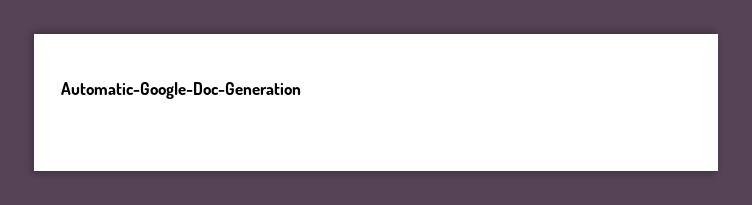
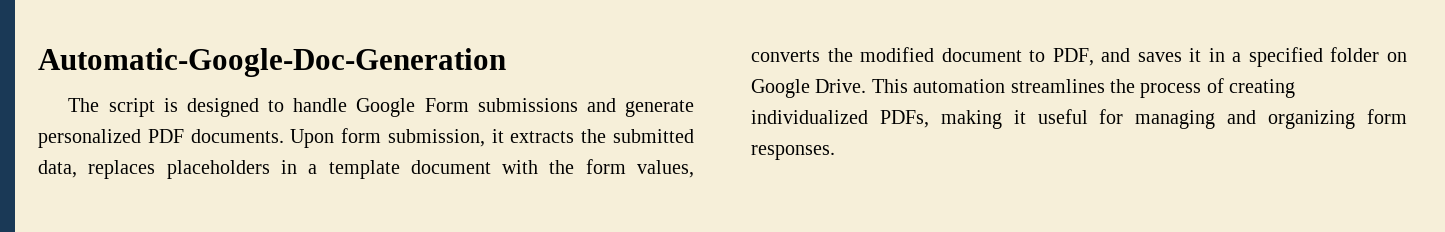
+ The script is designed to handle Google Form submissions and generate personalized PDF documents. Upon form submission, it extracts the submitted data, replaces placeholders in a template document with the form values, converts the modified document to PDF, and saves it in a specified folder on Google Drive. This automation streamlines the process of creating individualized PDFs, making it useful for managing and organizing form responses.

